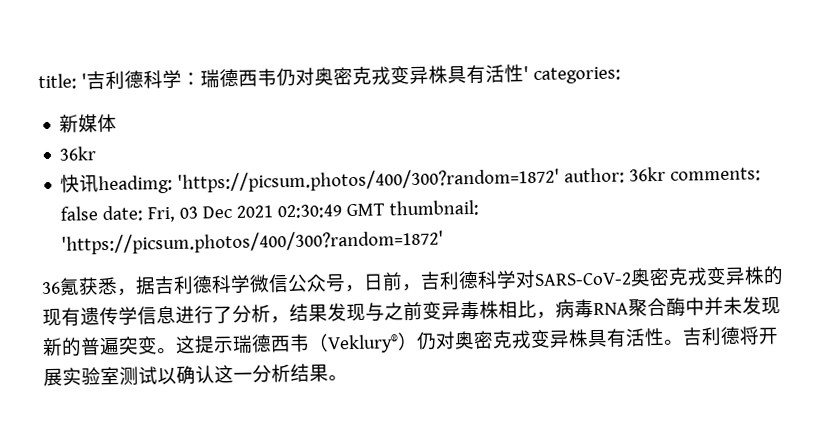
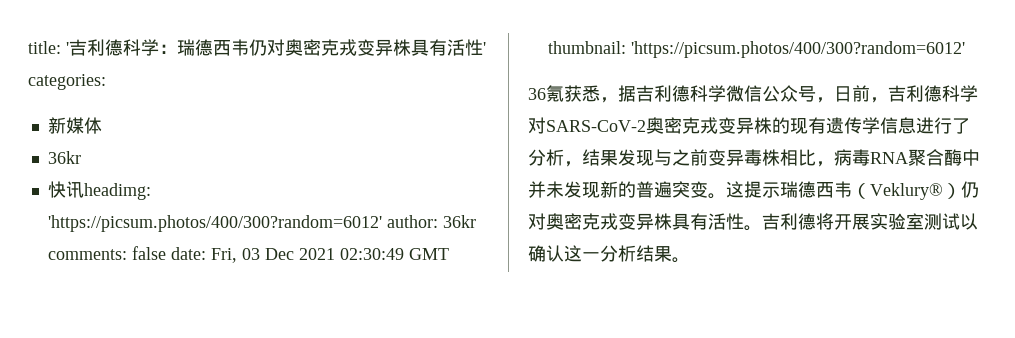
- 快讯headimg: 'https://picsum.photos/400/300?random=1872' author: 36kr comments: false date: Fri, 03 Dec 2021 02:30:49 GMT thumbnail: 'https://picsum.photos/400/300?random=1872'
+ 快讯headimg: 'https://picsum.photos/400/300?random=6012' author: 36kr comments: false date: Fri, 03 Dec 2021 02:30:49 GMT thumbnail: 'https://picsum.photos/400/300?random=6012'

